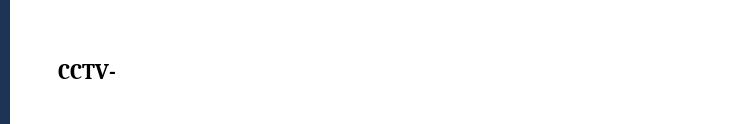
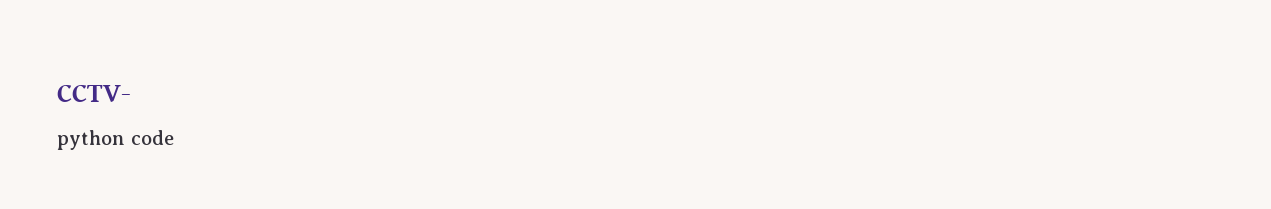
+ python code

